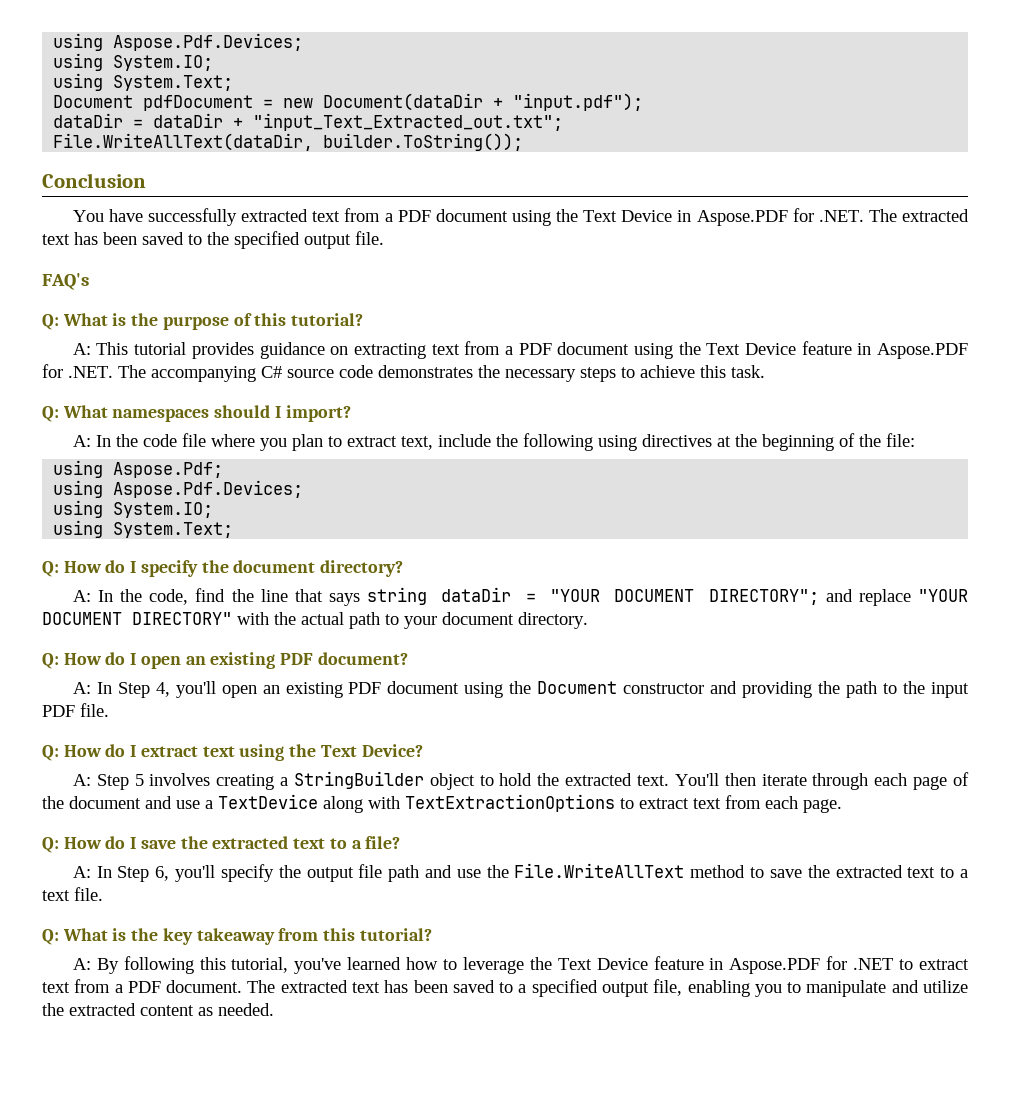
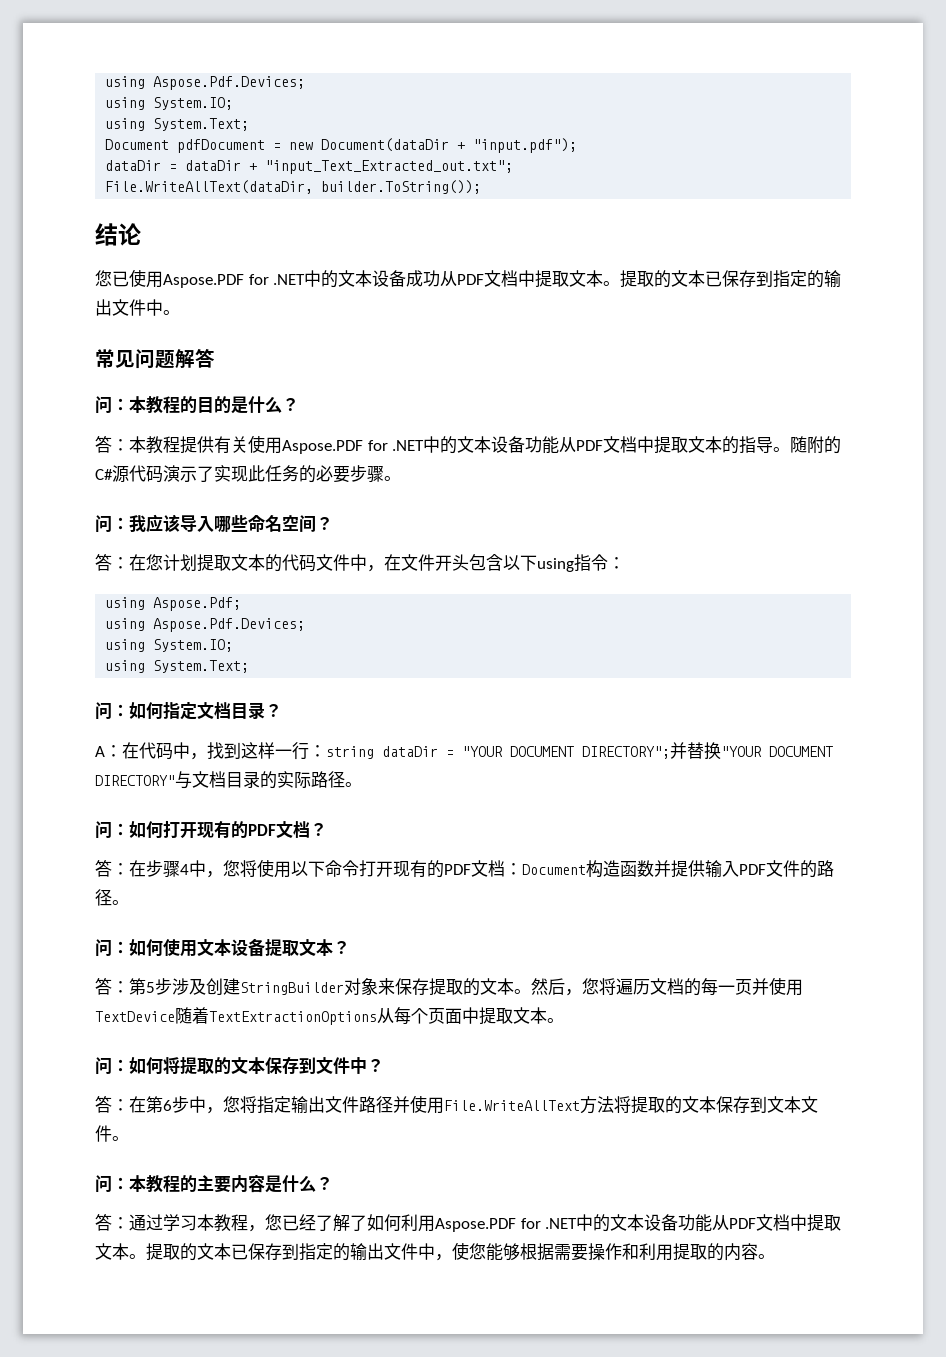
- Conclusion
- You have successfully extracted text from a PDF document using the Text Device in Aspose.PDF for .NET. The extracted text has been saved to the specified output file.
- FAQ's
- Q: What is the purpose of this tutorial?
- A: This tutorial provides guidance on extracting text from a PDF document using the Text Device feature in Aspose.PDF for .NET. The accompanying C# source code demonstrates the necessary steps to achieve this task.
- Q: What namespaces should I import?
- A: In the code file where you plan to extract text, include the following using directives at the beginning of the file:
+ 结论
+ 您已使用Aspose.PDF for .NET中的文本设备成功从PDF文档中提取文本。提取的文本已保存到指定的输出文件中。
+ 常见问题解答
+ 问：本教程的目的是什么？
+ 答：本教程提供有关使用Aspose.PDF for .NET中的文本设备功能从PDF文档中提取文本的指导。随附的C#源代码演示了实现此任务的必要步骤。
+ 问：我应该导入哪些命名空间？
+ 答：在您计划提取文本的代码文件中，在文件开头包含以下using指令：
- Q: How do I specify the document directory?
- A: In the code, find the line that says string dataDir = "YOUR DOCUMENT DIRECTORY"; and replace "YOUR DOCUMENT DIRECTORY" with the actual path to your document directory.
- Q: How do I open an existing PDF document?
- A: In Step 4, you'll open an existing PDF document using the Document constructor and providing the path to the input PDF file.
- Q: How do I extract text using the Text Device?
- A: Step 5 involves creating a StringBuilder object to hold the extracted text. You'll then iterate through each page of the document and use a TextDevice along with TextExtractionOptions to extract text from each page.
- Q: How do I save the extracted text to a file?
- A: In Step 6, you'll specify the output file path and use the File.WriteAllText method to save the extracted text to a text file.
- Q: What is the key takeaway from this tutorial?
- A: By following this tutorial, you've learned how to leverage the Text Device feature in Aspose.PDF for .NET to extract text from a PDF document. The extracted text has been saved to a specified output file, enabling you to manipulate and utilize the extracted content as needed.
+ 问：如何指定文档目录？
+ A：在代码中，找到这样一行：string dataDir = "YOUR DOCUMENT DIRECTORY";并替换"YOUR DOCUMENT DIRECTORY"与文档目录的实际路径。
+ 问：如何打开现有的PDF文档？
+ 答：在步骤4中，您将使用以下命令打开现有的PDF文档：Document构造函数并提供输入PDF文件的路径。
+ 问：如何使用文本设备提取文本？
+ 答：第5步涉及创建StringBuilder对象来保存提取的文本。然后，您将遍历文档的每一页并使用TextDevice随着TextExtractionOptions从每个页面中提取文本。
+ 问：如何将提取的文本保存到文件中？
+ 答：在第6步中，您将指定输出文件路径并使用File.WriteAllText方法将提取的文本保存到文本文件。
+ 问：本教程的主要内容是什么？
+ 答：通过学习本教程，您已经了解了如何利用Aspose.PDF for .NET中的文本设备功能从PDF文档中提取文本。提取的文本已保存到指定的输出文件中，使您能够根据需要操作和利用提取的内容。

